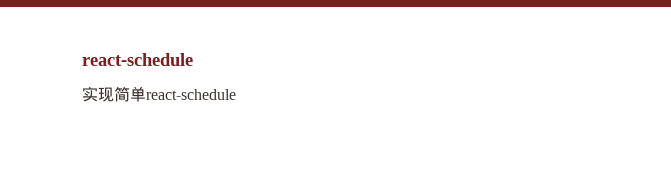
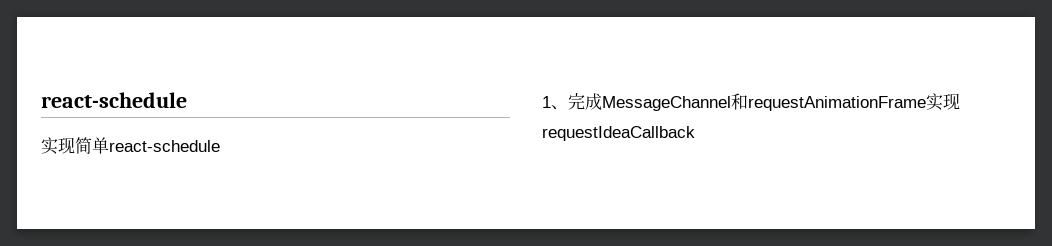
+ 1、完成MessageChannel和requestAnimationFrame实现requestIdeaCallback

